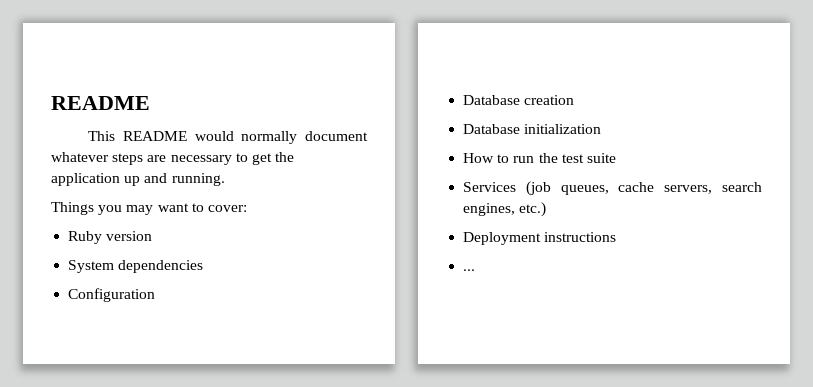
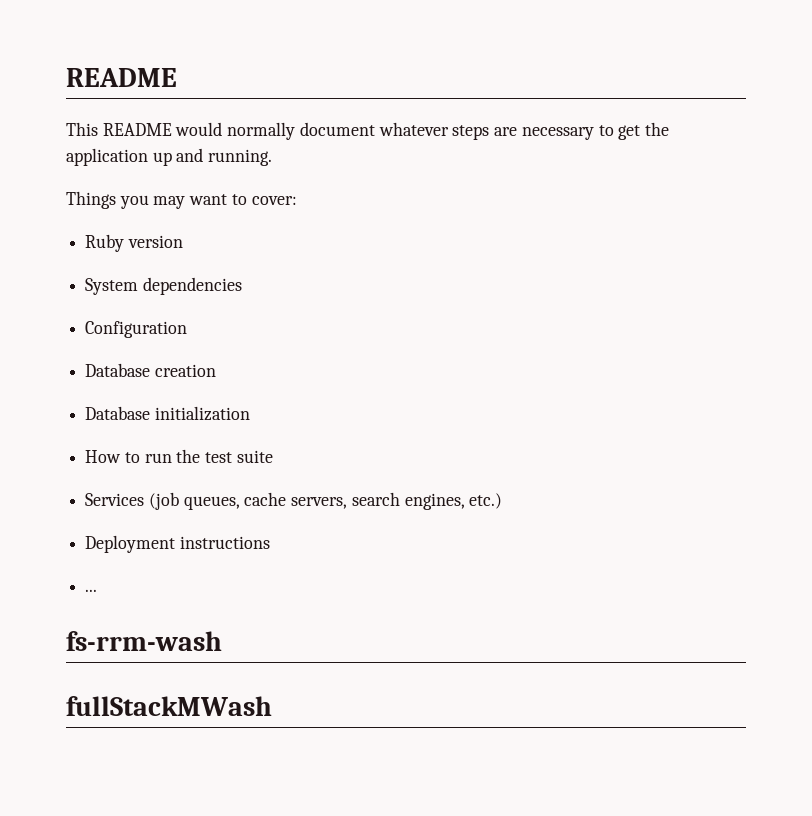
+ fs-rrm-wash
+ fullStackMWash

